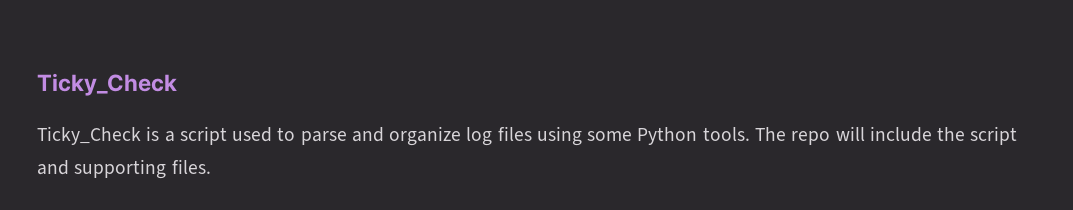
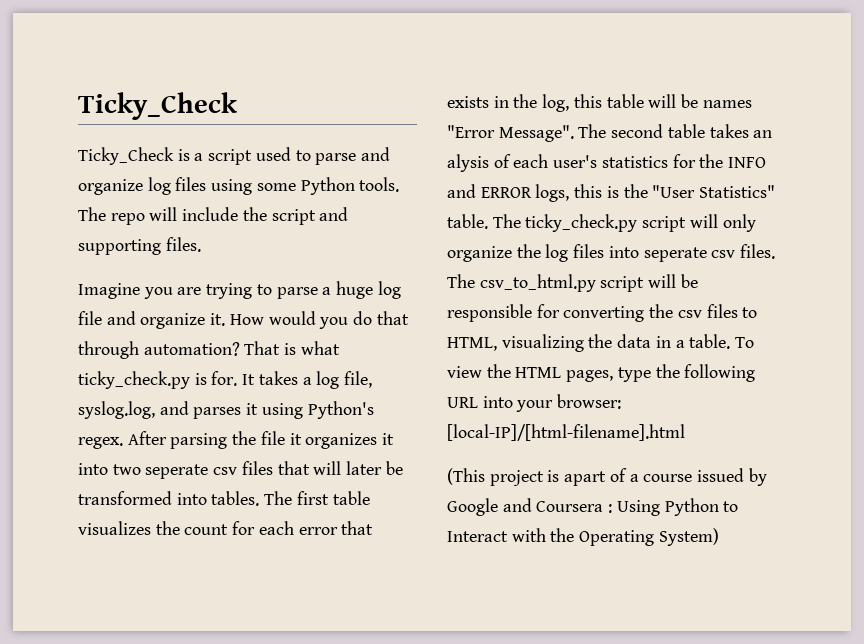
+ Imagine you are trying to parse a huge log file and organize it. How would you do that through automation? That is what ticky_check.py is for. It takes a log file, syslog.log, and parses it using Python's regex. After parsing the file it organizes it into two seperate csv files that will later be transformed into tables. The first table visualizes the count for each error that exists in the log, this table will be names "Error Message". The second table takes an alysis of each user's statistics for the INFO and ERROR logs, this is the "User Statistics" table. The ticky_check.py script will only organize the log files into seperate csv files. The csv_to_html.py script will be responsible for converting the csv files to HTML, visualizing the data in a table. To view the HTML pages, type the following URL into your browser: [local-IP]/[html-filename].html
+ (This project is apart of a course issued by Google and Coursera : Using Python to Interact with the Operating System)

